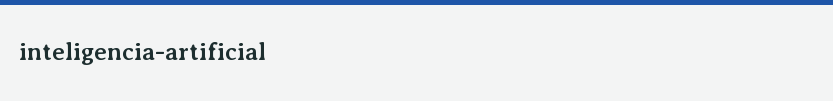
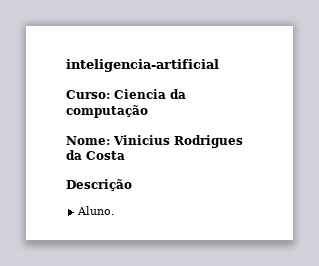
+ Curso: Ciencia da computação
+ Nome: Vinicius Rodrigues da Costa
+ Descrição
+ Aluno.

